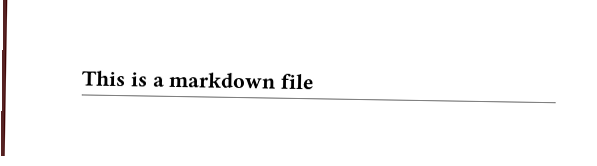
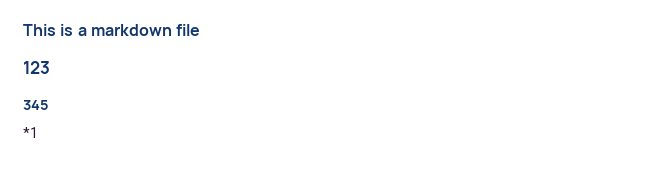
+ 123
+ 345
+ *1

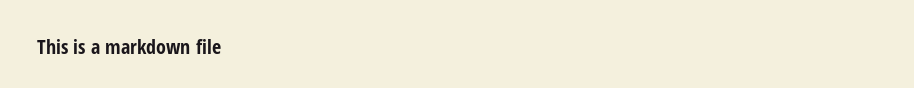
- 123
- 345
- *1

